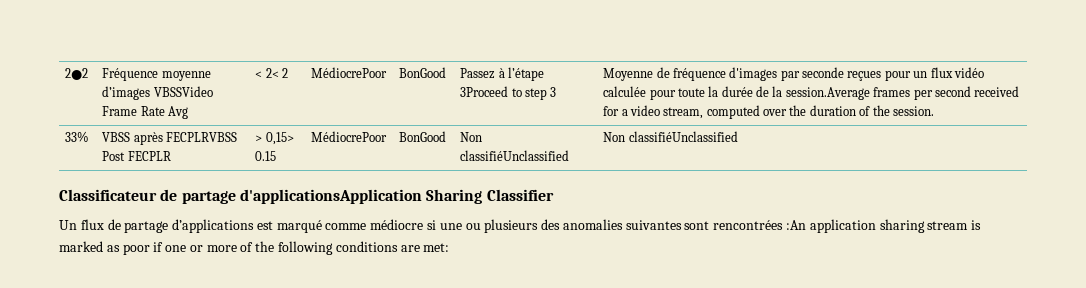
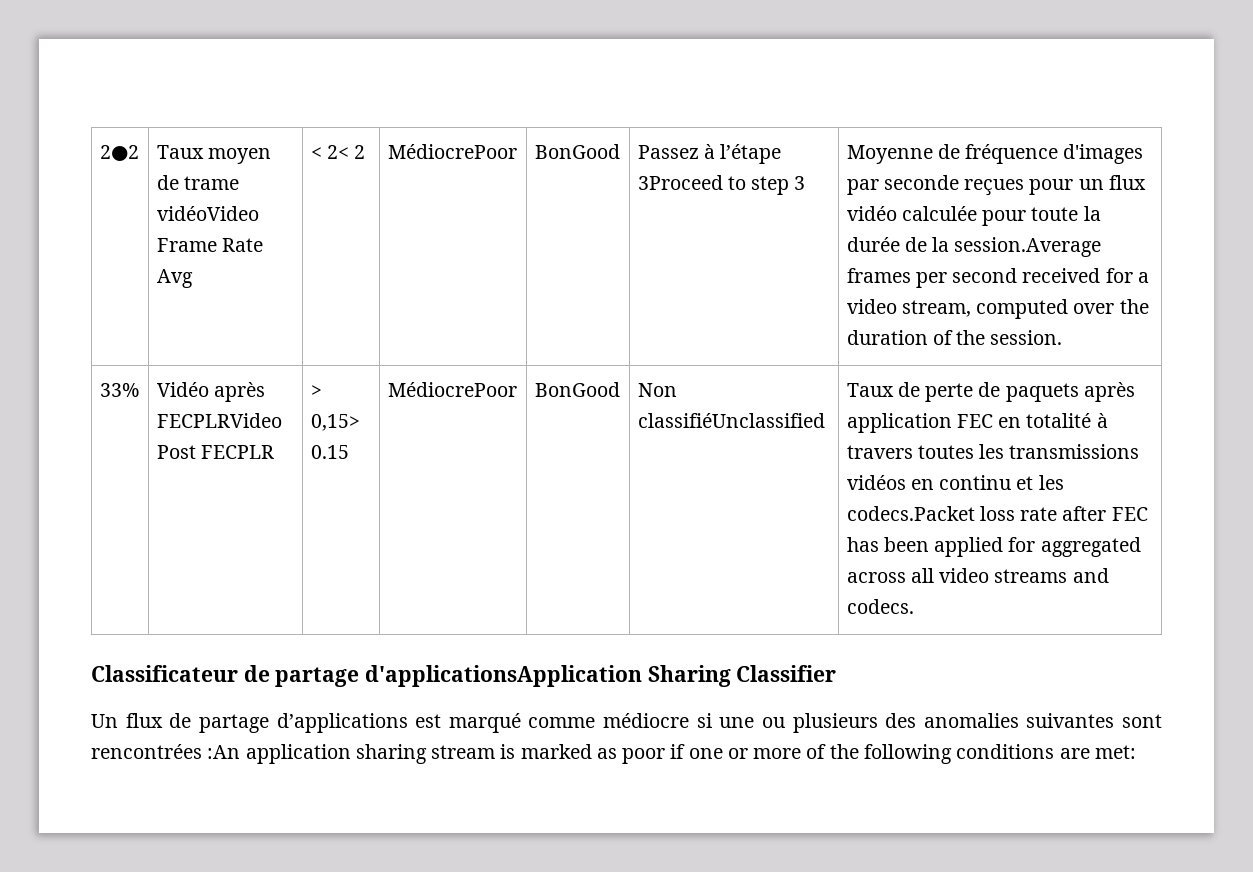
- Fréquence moyenne d’images VBSSVideo Frame Rate Avg
+ Taux moyen de trame vidéoVideo Frame Rate Avg
- VBSS après FECPLRVBSS Post FECPLR
+ Vidéo après FECPLRVideo Post FECPLR
- Non classifiéUnclassified | Non classifiéUnclassified
+ Non classifiéUnclassified | Taux de perte de paquets après application FEC en totalité à travers toutes les transmissions vidéos en continu et les codecs.Packet loss rate after FEC has been applied for aggregated across all video streams and codecs.

